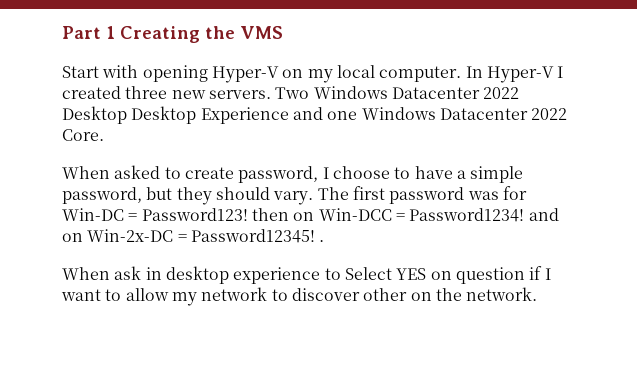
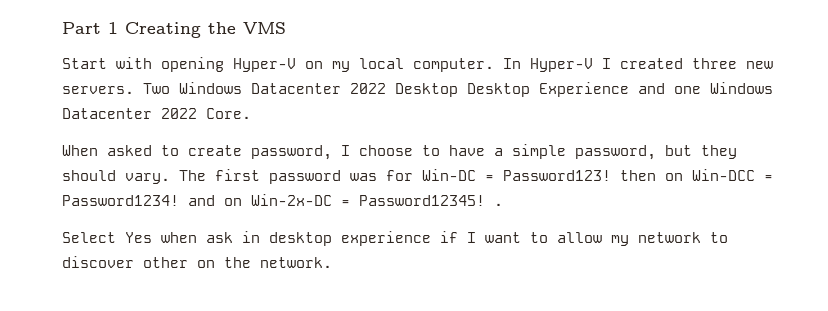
- When ask in desktop experience to Select YES on question if I want to allow my network to discover other on the network.
+ Select Yes when ask in desktop experience if I want to allow my network to discover other on the network.

